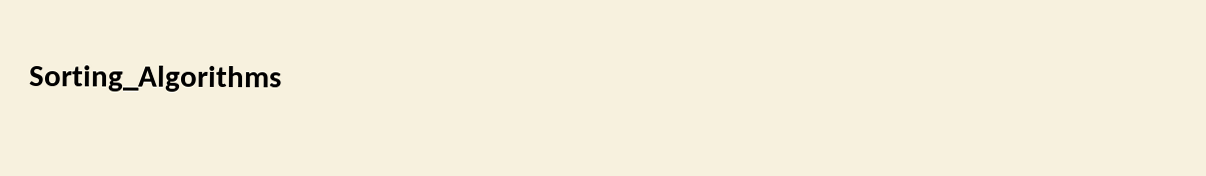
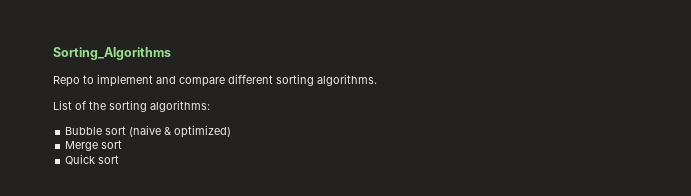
+ Repo to implement and compare different sorting algorithms.
+ List of the sorting algorithms:
+ Bubble sort (naive & optimized)
+ Merge sort
+ Quick sort

